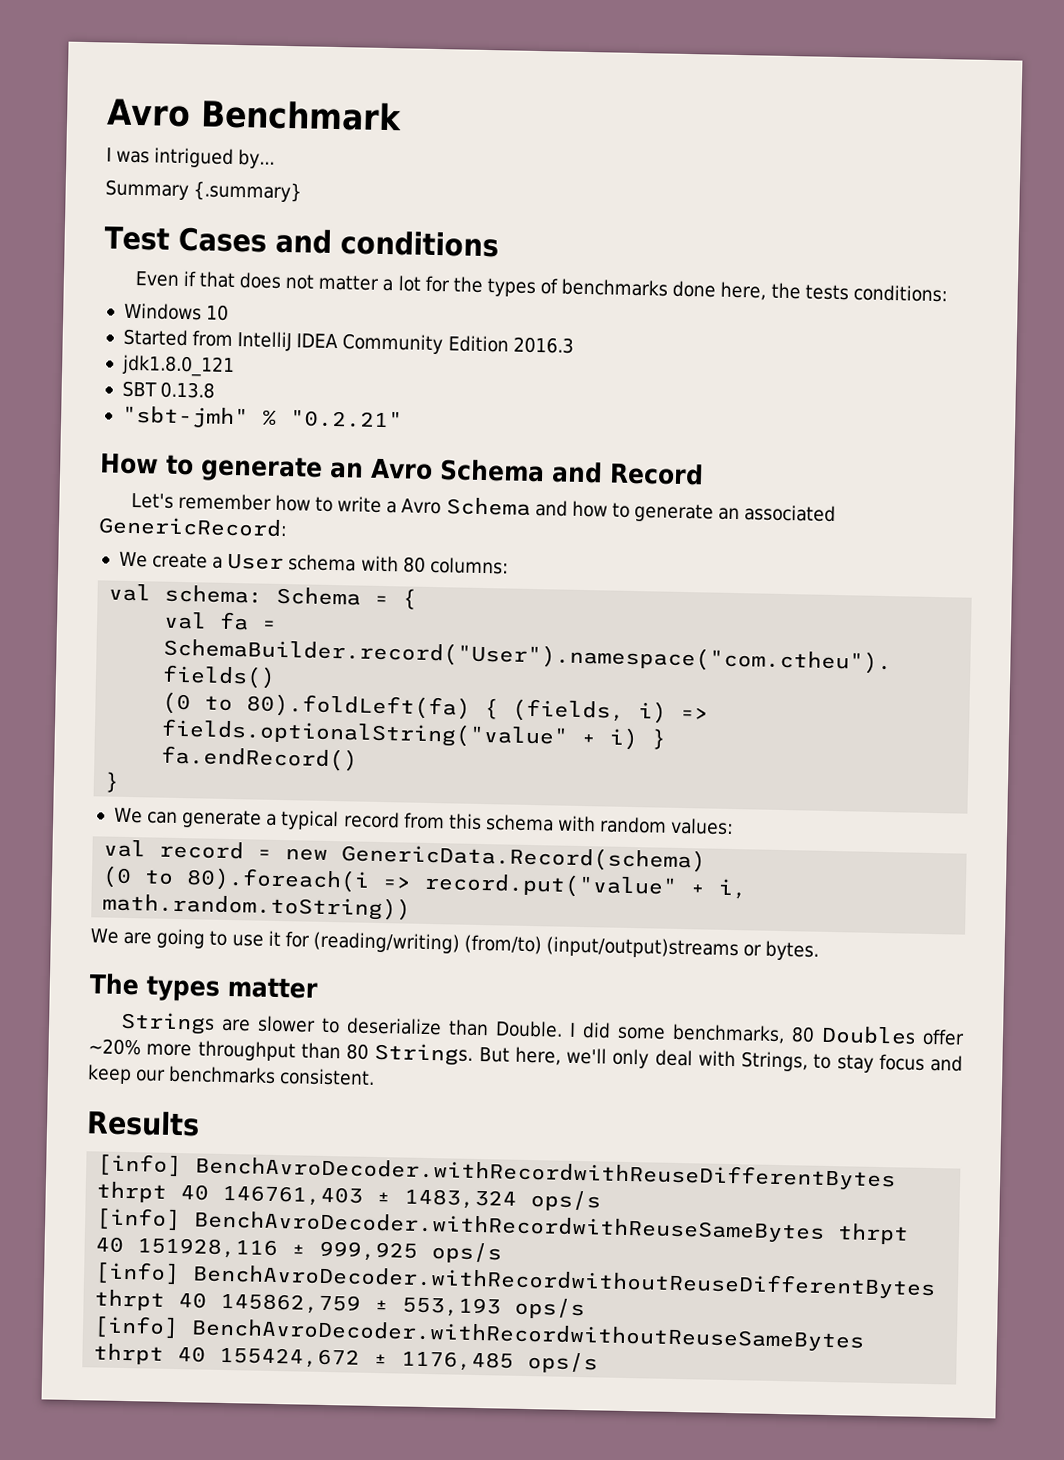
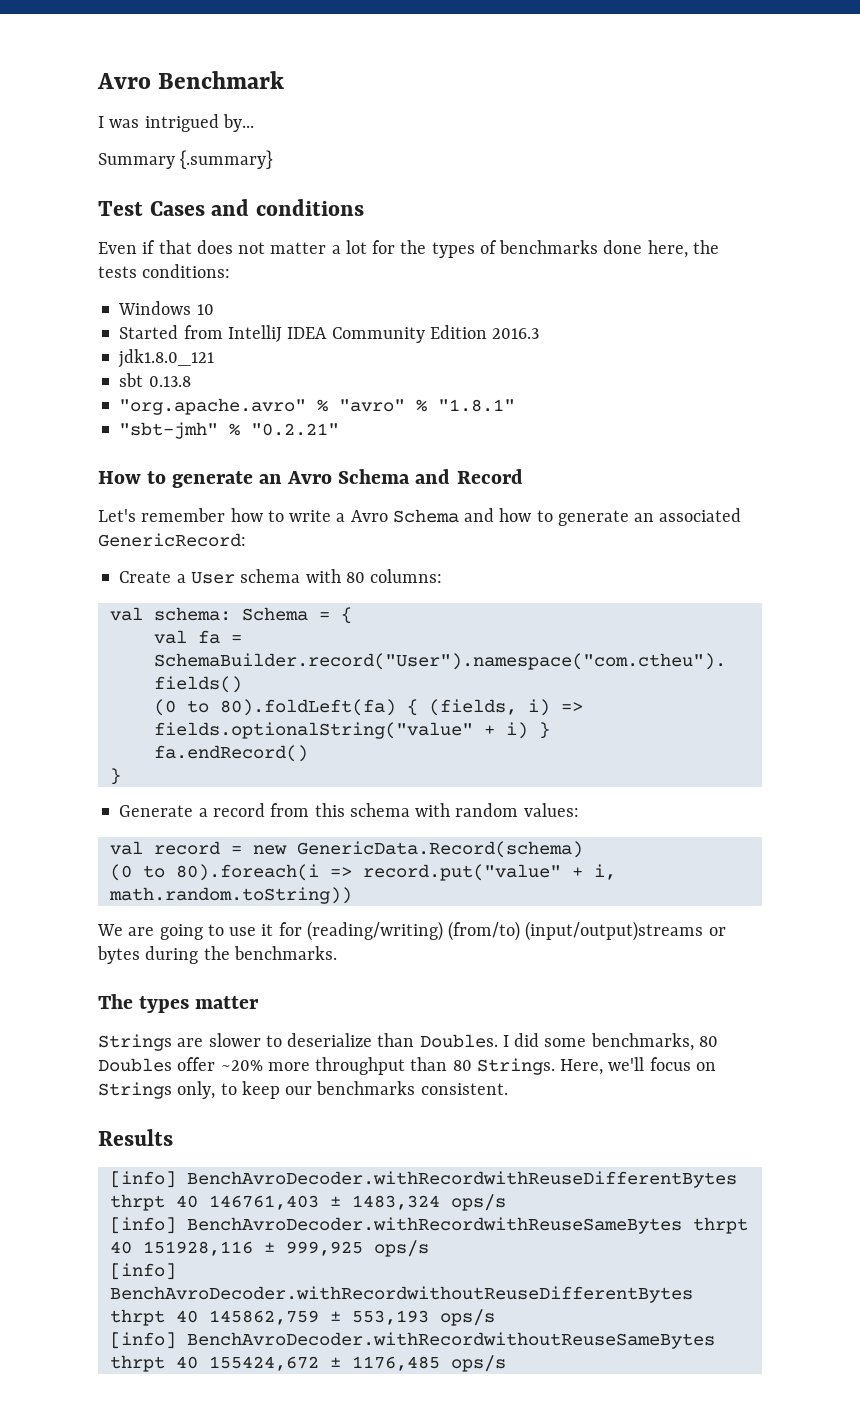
- SBT 0.13.8
+ sbt 0.13.8
+ "org.apache.avro" % "avro" % "1.8.1"
- We create a User schema with 80 columns:
+ Create a User schema with 80 columns:
- We can generate a typical record from this schema with random values:
+ Generate a record from this schema with random values:
- We are going to use it for (reading/writing) (from/to) (input/output)streams or bytes.
+ We are going to use it for (reading/writing) (from/to) (input/output)streams or bytes during the benchmarks.
- Strings are slower to deserialize than Double.
+ Strings are slower to deserialize than Doubles.
- But here, we'll only deal with Strings, to stay focus and keep our benchmarks consistent.
+ Here, we'll focus on Strings only, to keep our benchmarks consistent.

